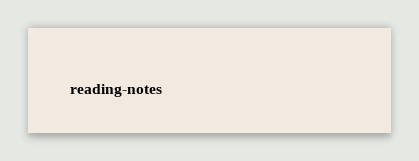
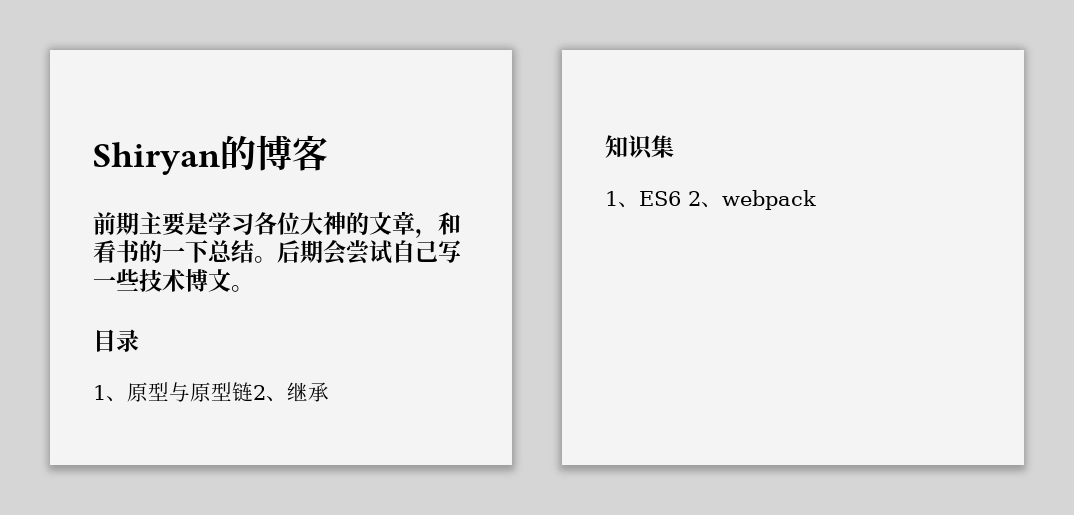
- reading-notes
+ Shiryan的博客
+ 前期主要是学习各位大神的文章，和看书的一下总结。后期会尝试自己写一些技术博文。
+ 目录
+ 1、原型与原型链2、继承
+ 知识集
+ 1、ES6 2、webpack

